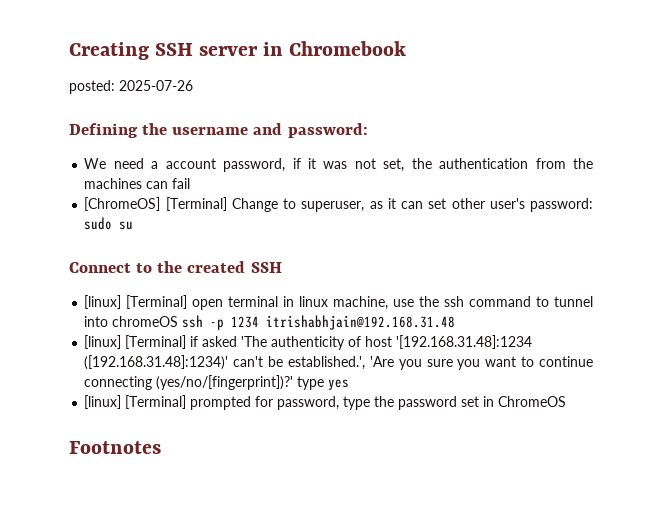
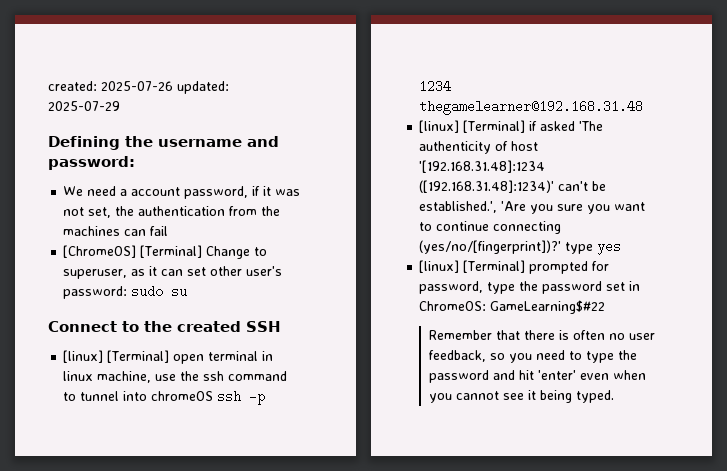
- Creating SSH server in Chromebook
- posted: 2025-07-26
+ created: 2025-07-26 updated: 2025-07-29
- [linux] [Terminal] open terminal in linux machine, use the ssh command to tunnel into chromeOS ssh -p 1234 itrishabhjain@192.168.31.48
+ [linux] [Terminal] open terminal in linux machine, use the ssh command to tunnel into chromeOS ssh -p 1234 thegamelearner@192.168.31.48
- [linux] [Terminal] prompted for password, type the password set in ChromeOS
- Footnotes
+ [linux] [Terminal] prompted for password, type the password set in ChromeOS: GameLearning$#22
+ Remember that there is often no user feedback, so you need to type the password and hit 'enter' even when you cannot see it being typed.

